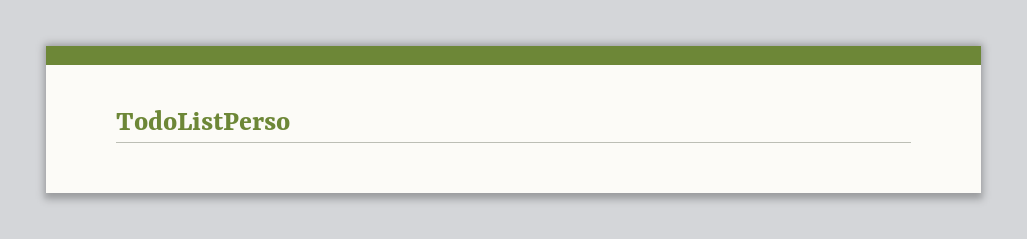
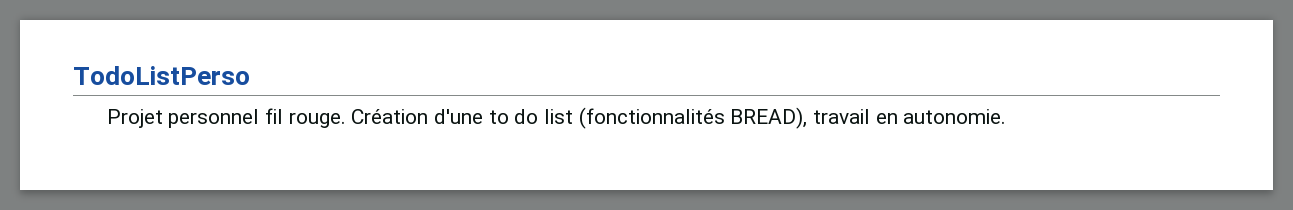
+ Projet personnel fil rouge. Création d'une to do list (fonctionnalités BREAD), travail en autonomie.

